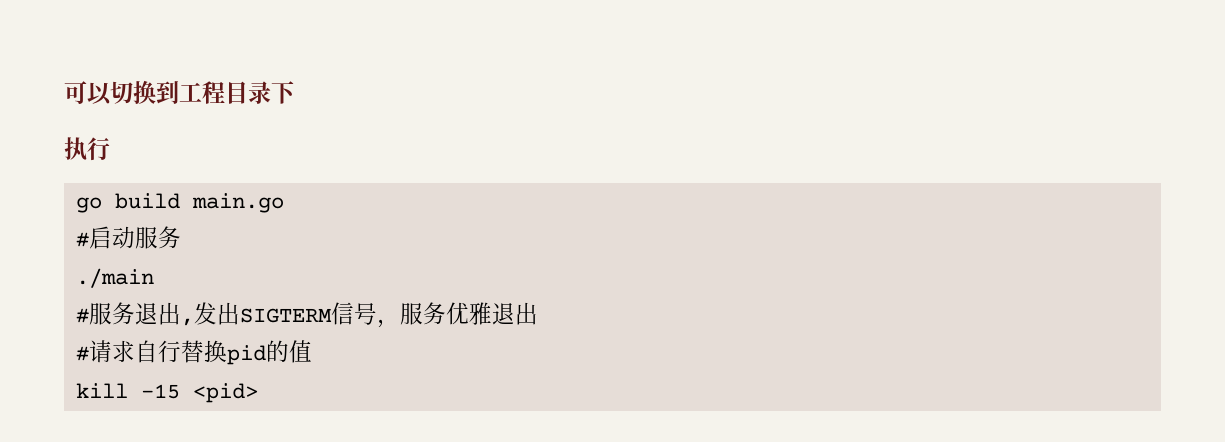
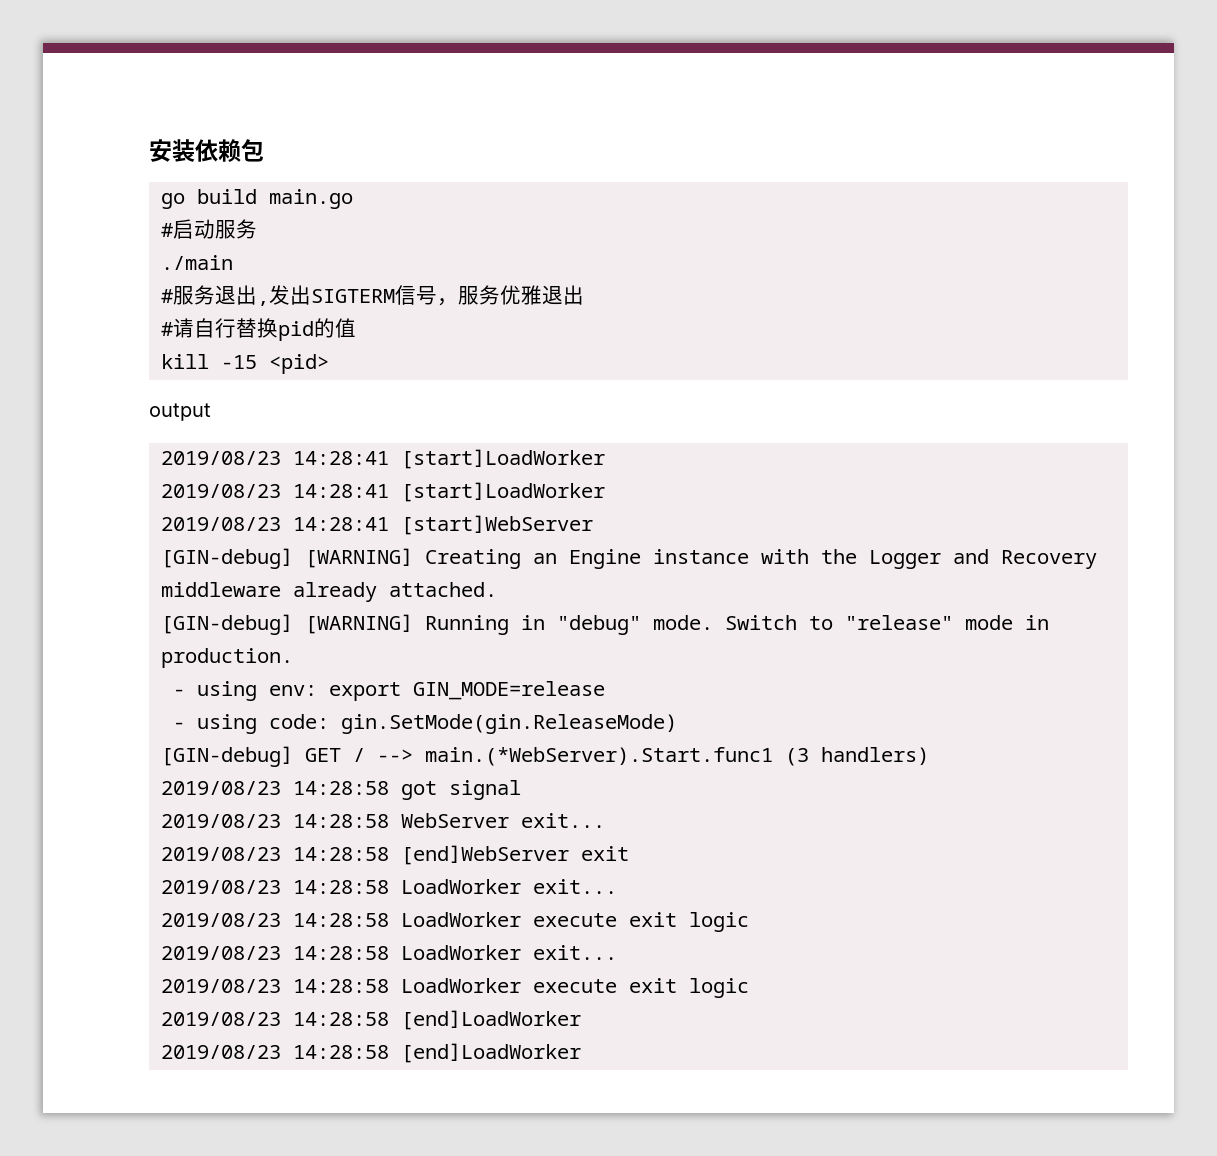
- 可以切换到工程目录下
- 执行
+ 安装依赖包
- #请求自行替换pid的值
+ #请自行替换pid的值
+ output
+ 2019/08/23 14:28:41 [start]LoadWorker
+ 2019/08/23 14:28:41 [start]LoadWorker
+ 2019/08/23 14:28:41 [start]WebServer
+ [GIN-debug] [WARNING] Creating an Engine instance with the Logger and Recovery middleware already attached.
+ [GIN-debug] [WARNING] Running in "debug" mode. Switch to "release" mode in production.
+ - using env: export GIN_MODE=release
+ - using code: gin.SetMode(gin.ReleaseMode)
+ [GIN-debug] GET / --> main.(*WebServer).Start.func1 (3 handlers)
+ 2019/08/23 14:28:58 got signal
+ 2019/08/23 14:28:58 WebServer exit...
+ 2019/08/23 14:28:58 [end]WebServer exit
+ 2019/08/23 14:28:58 LoadWorker exit...
+ 2019/08/23 14:28:58 LoadWorker execute exit logic
+ 2019/08/23 14:28:58 LoadWorker exit...
+ 2019/08/23 14:28:58 LoadWorker execute exit logic
+ 2019/08/23 14:28:58 [end]LoadWorker
+ 2019/08/23 14:28:58 [end]LoadWorker

